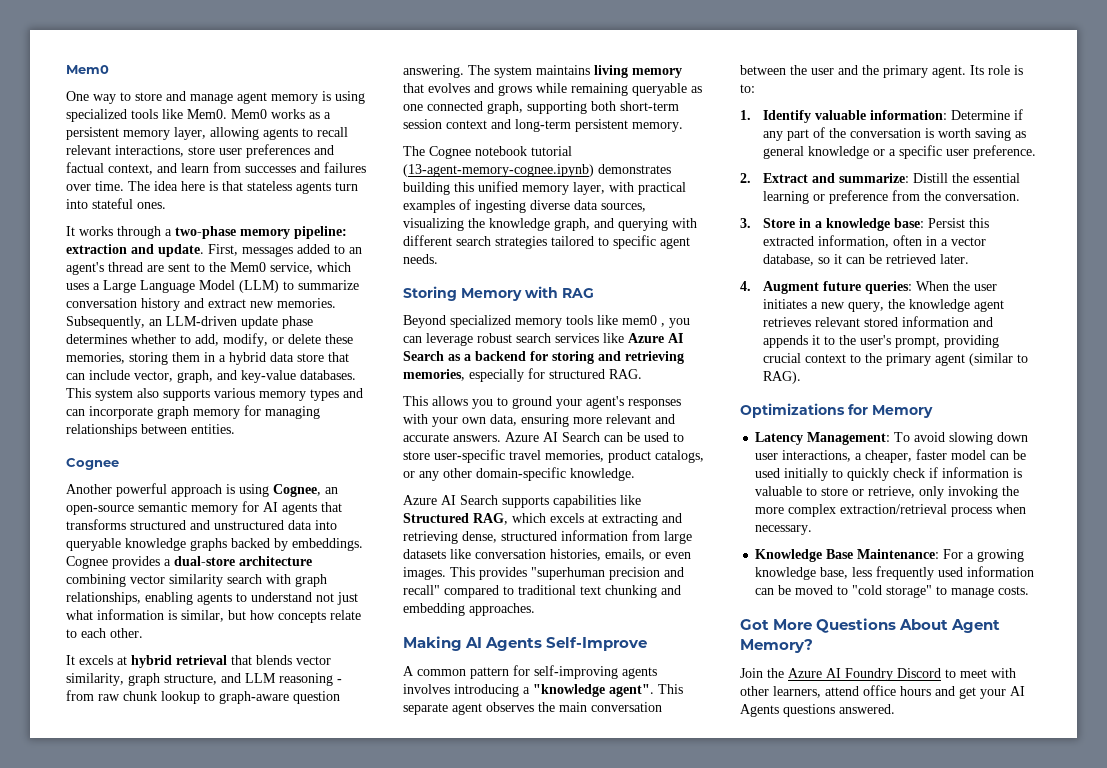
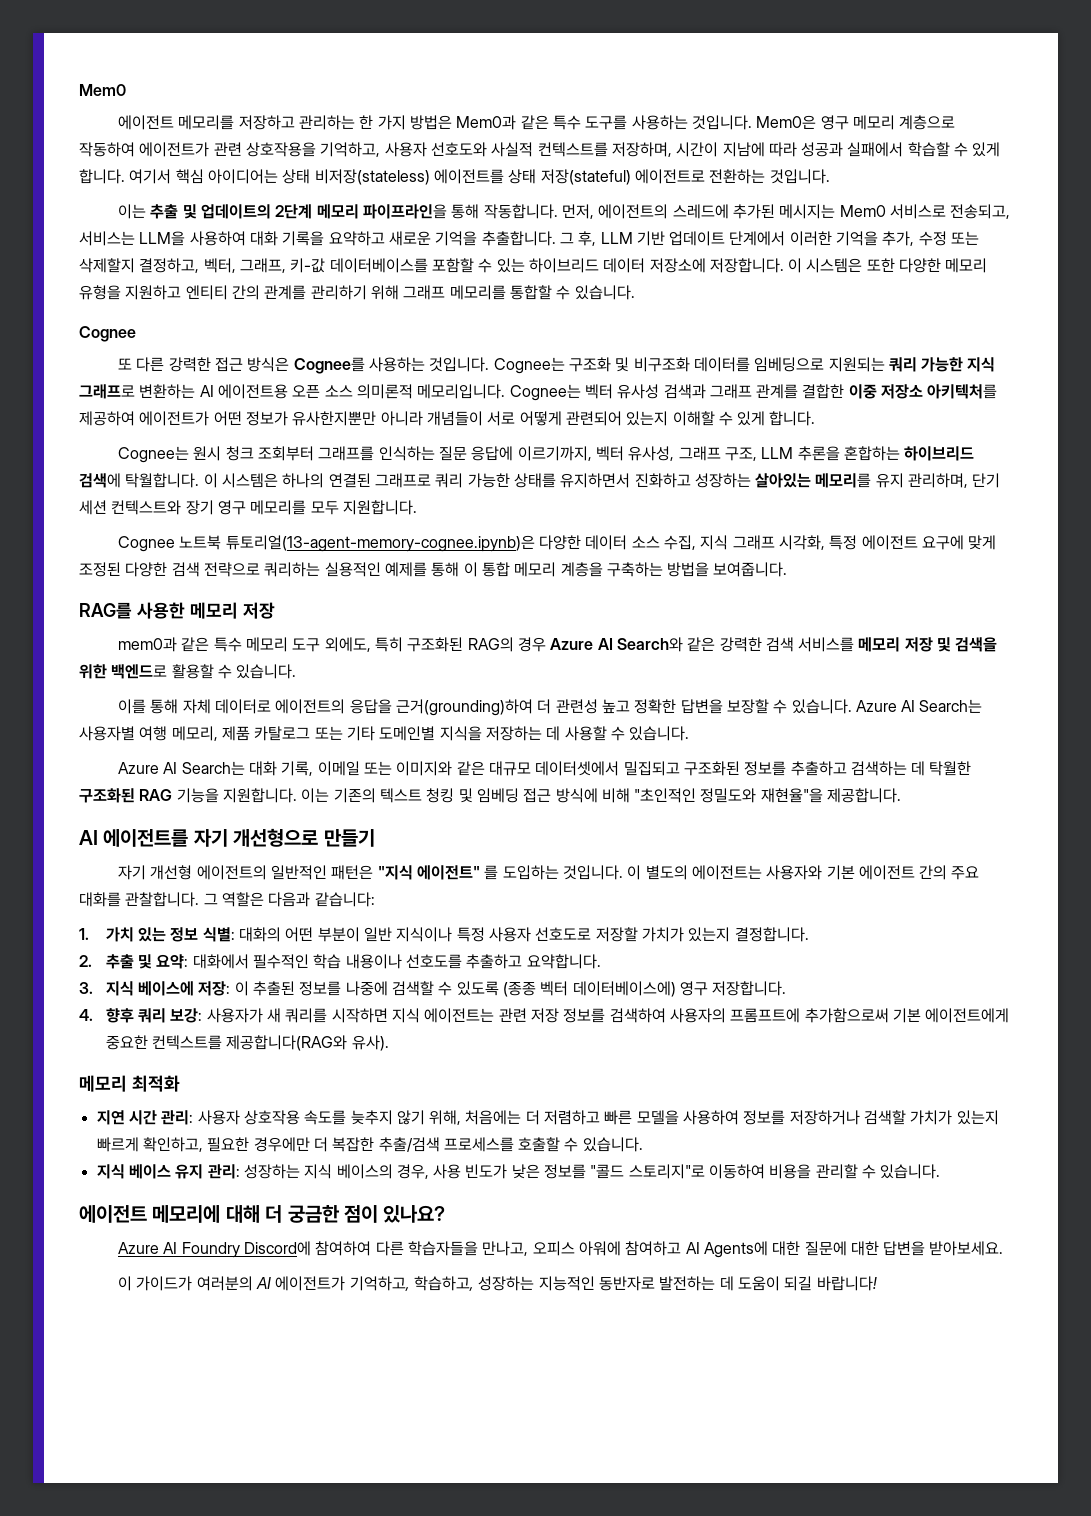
- One way to store and manage agent memory is using specialized tools like Mem0. Mem0 works as a persistent memory layer, allowing agents to recall relevant interactions, store user preferences and factual context, and learn from successes and failures over time. The idea here is that stateless agents turn into stateful ones.
- It works through a two-phase memory pipeline: extraction and update. First, messages added to an agent's thread are sent to the Mem0 service, which uses a Large Language Model (LLM) to summarize conversation history and extract new memories. Subsequently, an LLM-driven update phase determines whether to add, modify, or delete these memories, storing them in a hybrid data store that can include vector, graph, and key-value databases. This system also supports various memory types and can incorporate graph memory for managing relationships between entities.
+ 에이전트 메모리를 저장하고 관리하는 한 가지 방법은 Mem0과 같은 특수 도구를 사용하는 것입니다. Mem0은 영구 메모리 계층으로 작동하여 에이전트가 관련 상호작용을 기억하고, 사용자 선호도와 사실적 컨텍스트를 저장하며, 시간이 지남에 따라 성공과 실패에서 학습할 수 있게 합니다. 여기서 핵심 아이디어는 상태 비저장(stateless) 에이전트를 상태 저장(stateful) 에이전트로 전환하는 것입니다.
+ 이는 추출 및 업데이트의 2단계 메모리 파이프라인을 통해 작동합니다. 먼저, 에이전트의 스레드에 추가된 메시지는 Mem0 서비스로 전송되고, 서비스는 LLM을 사용하여 대화 기록을 요약하고 새로운 기억을 추출합니다. 그 후, LLM 기반 업데이트 단계에서 이러한 기억을 추가, 수정 또는 삭제할지 결정하고, 벡터, 그래프, 키-값 데이터베이스를 포함할 수 있는 하이브리드 데이터 저장소에 저장합니다. 이 시스템은 또한 다양한 메모리 유형을 지원하고 엔티티 간의 관계를 관리하기 위해 그래프 메모리를 통합할 수 있습니다.
  Cognee
- Another powerful approach is using Cognee, an open-source semantic memory for AI agents that transforms structured and unstructured data into queryable knowledge graphs backed by embeddings. Cognee provides a dual-store architecture combining vector similarity search with graph relationships, enabling agents to understand not just what information is similar, but how concepts relate to each other.
- It excels at hybrid retrieval that blends vector similarity, graph structure, and LLM reasoning - from raw chunk lookup to graph-aware question answering. The system maintains living memory that evolves and grows while remaining queryable as one connected graph, supporting both short-term session context and long-term persistent memory.
- The Cognee notebook tutorial (13-agent-memory-cognee.ipynb) demonstrates building this unified memory layer, with practical examples of ingesting diverse data sources, visualizing the knowledge graph, and querying with different search strategies tailored to specific agent needs.
- Storing Memory with RAG
- Beyond specialized memory tools like mem0 , you can leverage robust search services like Azure AI Search as a backend for storing and retrieving memories, especially for structured RAG.
- This allows you to ground your agent's responses with your own data, ensuring more relevant and accurate answers. Azure AI Search can be used to store user-specific travel memories, product catalogs, or any other domain-specific knowledge.
- Azure AI Search supports capabilities like Structured RAG, which excels at extracting and retrieving dense, structured information from large datasets like conversation histories, emails, or even images. This provides "superhuman precision and recall" compared to traditional text chunking and embedding approaches.
- Making AI Agents Self-Improve
- A common pattern for self-improving agents involves introducing a "knowledge agent". This separate agent observes the main conversation between the user and the primary agent. Its role is to:
- 1. Identify valuable information: Determine if any part of the conversation is worth saving as general knowledge or a specific user preference.
- 2. Extract and summarize: Distill the essential learning or preference from the conversation.
- 3. Store in a knowledge base: Persist this extracted information, often in a vector database, so it can be retrieved later.
- 4. Augment future queries: When the user initiates a new query, the knowledge agent retrieves relevant stored information and appends it to the user's prompt, providing crucial context to the primary agent (similar to RAG).
- Optimizations for Memory
- Latency Management: To avoid slowing down user interactions, a cheaper, faster model can be used initially to quickly check if information is valuable to store or retrieve, only invoking the more complex extraction/retrieval process when necessary.
- Knowledge Base Maintenance: For a growing knowledge base, less frequently used information can be moved to "cold storage" to manage costs.
- Got More Questions About Agent Memory?
- Join the Azure AI Foundry Discord to meet with other learners, attend office hours and get your AI Agents questions answered.
+ 또 다른 강력한 접근 방식은 Cognee를 사용하는 것입니다. Cognee는 구조화 및 비구조화 데이터를 임베딩으로 지원되는 쿼리 가능한 지식 그래프로 변환하는 AI 에이전트용 오픈 소스 의미론적 메모리입니다. Cognee는 벡터 유사성 검색과 그래프 관계를 결합한 이중 저장소 아키텍처를 제공하여 에이전트가 어떤 정보가 유사한지뿐만 아니라 개념들이 서로 어떻게 관련되어 있는지 이해할 수 있게 합니다.
+ Cognee는 원시 청크 조회부터 그래프를 인식하는 질문 응답에 이르기까지, 벡터 유사성, 그래프 구조, LLM 추론을 혼합하는 하이브리드 검색에 탁월합니다. 이 시스템은 하나의 연결된 그래프로 쿼리 가능한 상태를 유지하면서 진화하고 성장하는 살아있는 메모리를 유지 관리하며, 단기 세션 컨텍스트와 장기 영구 메모리를 모두 지원합니다.
+ Cognee 노트북 튜토리얼(13-agent-memory-cognee.ipynb)은 다양한 데이터 소스 수집, 지식 그래프 시각화, 특정 에이전트 요구에 맞게 조정된 다양한 검색 전략으로 쿼리하는 실용적인 예제를 통해 이 통합 메모리 계층을 구축하는 방법을 보여줍니다.
+ RAG를 사용한 메모리 저장
+ mem0과 같은 특수 메모리 도구 외에도, 특히 구조화된 RAG의 경우 Azure AI Search와 같은 강력한 검색 서비스를 메모리 저장 및 검색을 위한 백엔드로 활용할 수 있습니다.
+ 이를 통해 자체 데이터로 에이전트의 응답을 근거(grounding)하여 더 관련성 높고 정확한 답변을 보장할 수 있습니다. Azure AI Search는 사용자별 여행 메모리, 제품 카탈로그 또는 기타 도메인별 지식을 저장하는 데 사용할 수 있습니다.
+ Azure AI Search는 대화 기록, 이메일 또는 이미지와 같은 대규모 데이터셋에서 밀집되고 구조화된 정보를 추출하고 검색하는 데 탁월한 구조화된 RAG 기능을 지원합니다. 이는 기존의 텍스트 청킹 및 임베딩 접근 방식에 비해 "초인적인 정밀도와 재현율"을 제공합니다.
+ AI 에이전트를 자기 개선형으로 만들기
+ 자기 개선형 에이전트의 일반적인 패턴은 "지식 에이전트" 를 도입하는 것입니다. 이 별도의 에이전트는 사용자와 기본 에이전트 간의 주요 대화를 관찰합니다. 그 역할은 다음과 같습니다:
+ 1. 가치 있는 정보 식별: 대화의 어떤 부분이 일반 지식이나 특정 사용자 선호도로 저장할 가치가 있는지 결정합니다.
+ 2. 추출 및 요약: 대화에서 필수적인 학습 내용이나 선호도를 추출하고 요약합니다.
+ 3. 지식 베이스에 저장: 이 추출된 정보를 나중에 검색할 수 있도록 (종종 벡터 데이터베이스에) 영구 저장합니다.
+ 4. 향후 쿼리 보강: 사용자가 새 쿼리를 시작하면 지식 에이전트는 관련 저장 정보를 검색하여 사용자의 프롬프트에 추가함으로써 기본 에이전트에게 중요한 컨텍스트를 제공합니다(RAG와 유사).
+ 메모리 최적화
+ 지연 시간 관리: 사용자 상호작용 속도를 늦추지 않기 위해, 처음에는 더 저렴하고 빠른 모델을 사용하여 정보를 저장하거나 검색할 가치가 있는지 빠르게 확인하고, 필요한 경우에만 더 복잡한 추출/검색 프로세스를 호출할 수 있습니다.
+ 지식 베이스 유지 관리: 성장하는 지식 베이스의 경우, 사용 빈도가 낮은 정보를 "콜드 스토리지"로 이동하여 비용을 관리할 수 있습니다.
+ 에이전트 메모리에 대해 더 궁금한 점이 있나요?
+ Azure AI Foundry Discord에 참여하여 다른 학습자들을 만나고, 오피스 아워에 참여하고 AI Agents에 대한 질문에 대한 답변을 받아보세요.
+ 이 가이드가 여러분의 AI 에이전트가 기억하고, 학습하고, 성장하는 지능적인 동반자로 발전하는 데 도움이 되길 바랍니다!

